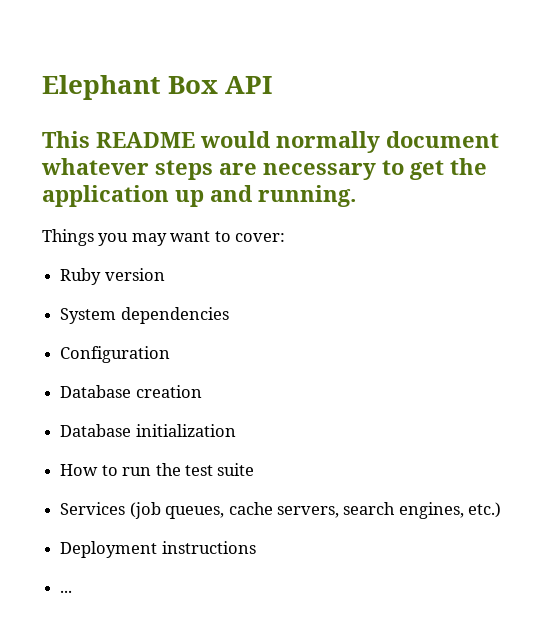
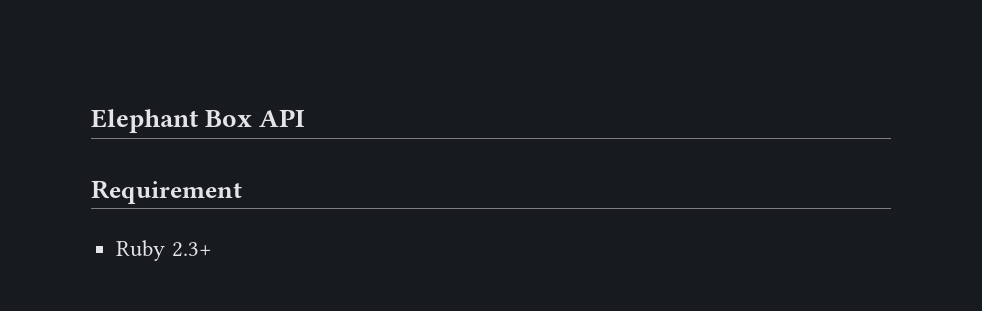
- This README would normally document whatever steps are necessary to get the application up and running.
- Things you may want to cover:
- Ruby version
- System dependencies
- Configuration
- Database creation
- Database initialization
- How to run the test suite
- Services (job queues, cache servers, search engines, etc.)
- Deployment instructions
- ...
+ Requirement
+ Ruby 2.3+

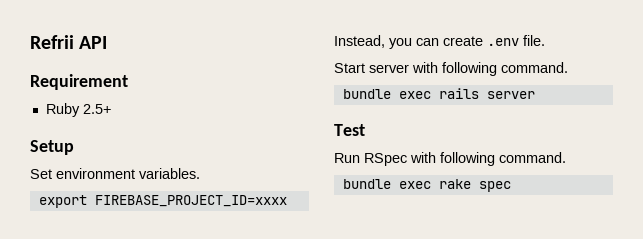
- Elephant Box API
+ Refrii API
- Ruby 2.3+
+ Ruby 2.5+
+ Setup
+ Set environment variables.
+ export FIREBASE_PROJECT_ID=xxxx
+ Instead, you can create .env file.
+ Start server with following command.
+ bundle exec rails server
+ Test
+ Run RSpec with following command.
+ bundle exec rake spec

